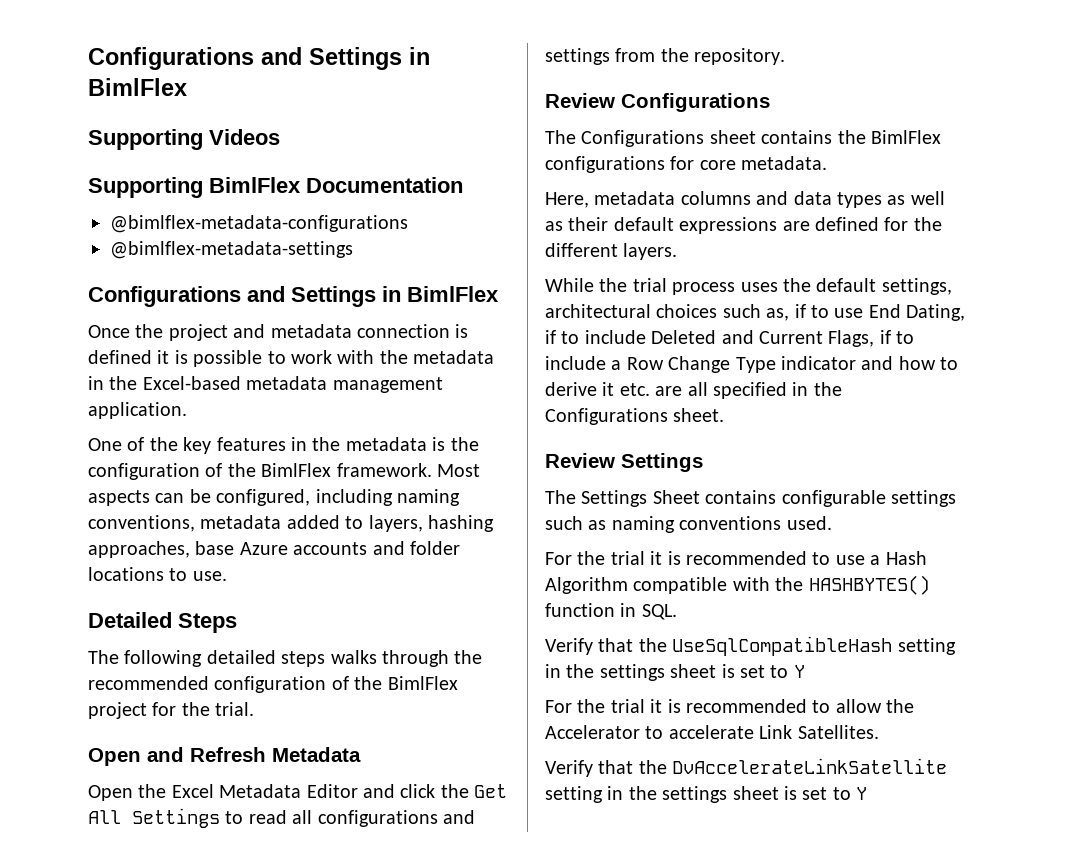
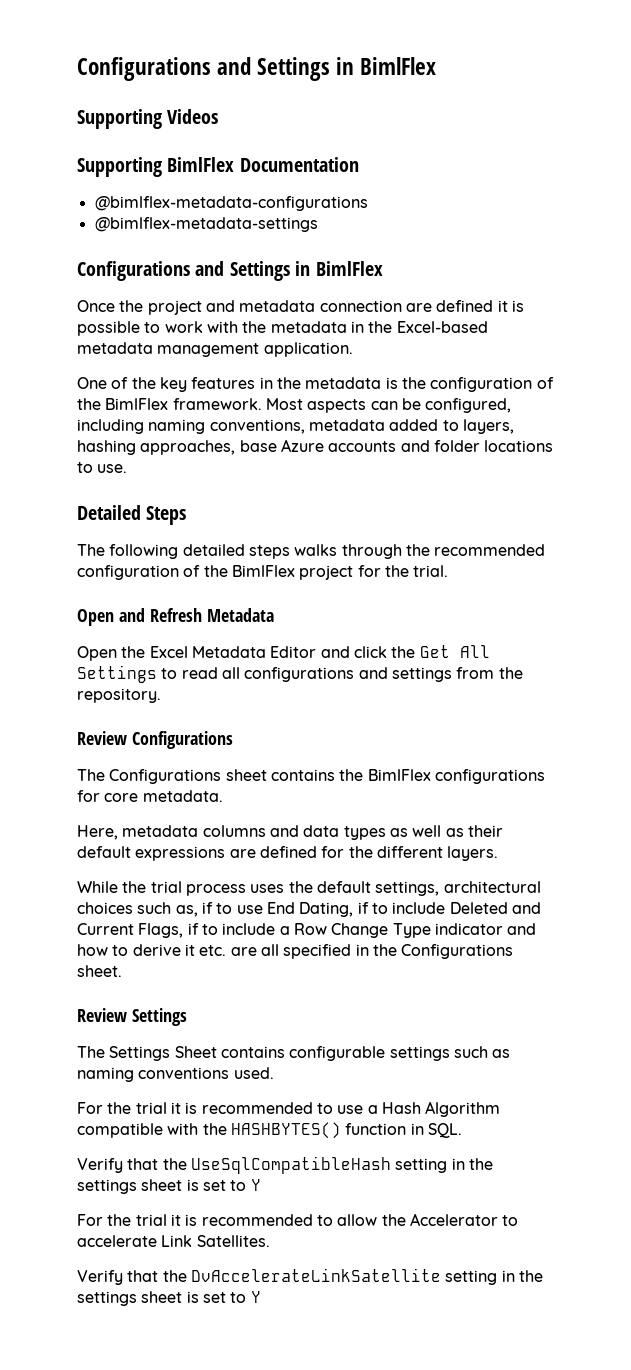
- Once the project and metadata connection is defined it is possible to work with the metadata in the Excel-based metadata management application.
+ Once the project and metadata connection are defined it is possible to work with the metadata in the Excel-based metadata management application.

